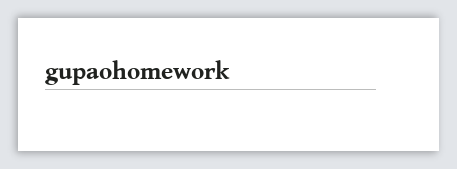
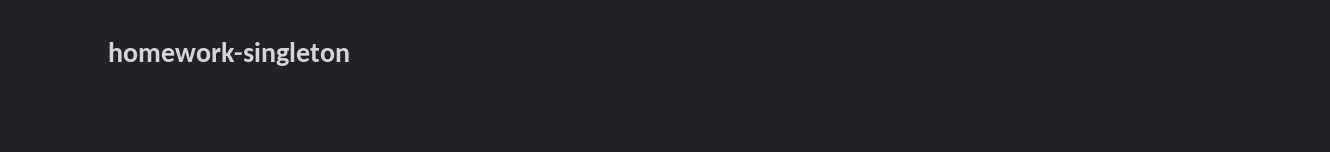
- gupaohomework
+ homework-singleton

